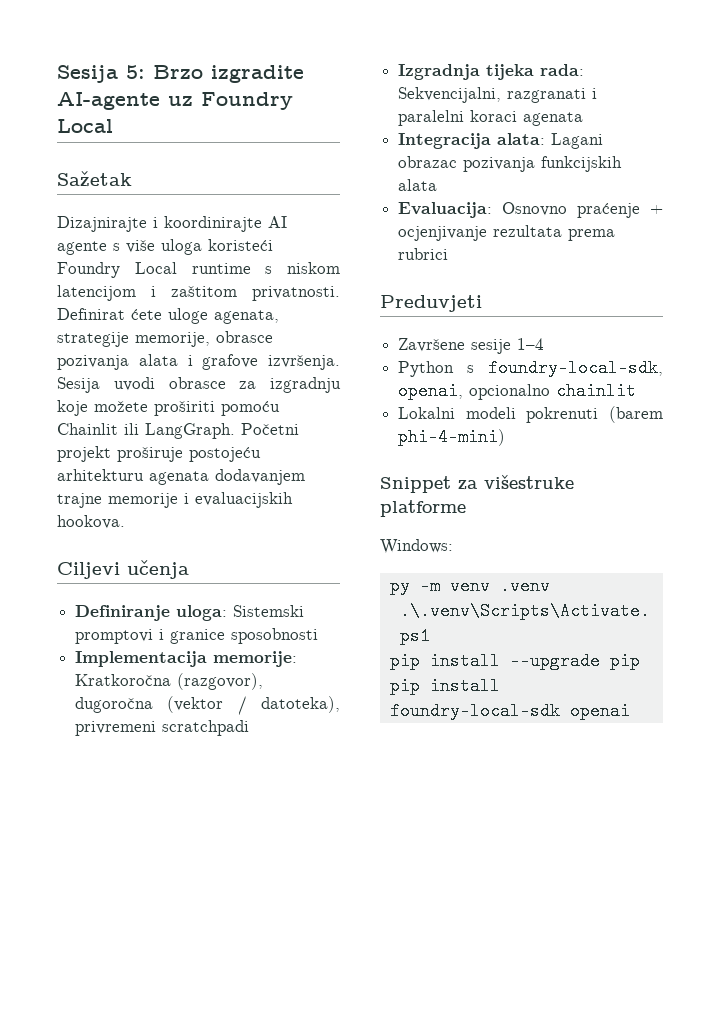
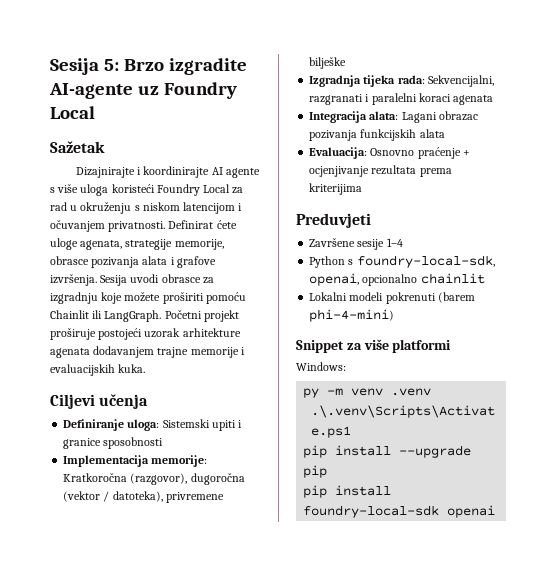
- Dizajnirajte i koordinirajte AI agente s više uloga koristeći Foundry Local runtime s niskom latencijom i zaštitom privatnosti.
+ Dizajnirajte i koordinirajte AI agente s više uloga koristeći Foundry Local za rad u okruženju s niskom latencijom i očuvanjem privatnosti.
- Početni projekt proširuje postojeću arhitekturu agenata dodavanjem trajne memorije i evaluacijskih hookova.
+ Početni projekt proširuje postojeći uzorak arhitekture agenata dodavanjem trajne memorije i evaluacijskih kuka.
- Definiranje uloga: Sistemski promptovi i granice sposobnosti
+ Definiranje uloga: Sistemski upiti i granice sposobnosti
- Implementacija memorije: Kratkoročna (razgovor), dugoročna (vektor / datoteka), privremeni scratchpadi
+ Implementacija memorije: Kratkoročna (razgovor), dugoročna (vektor / datoteka), privremene bilješke
- Evaluacija: Osnovno praćenje + ocjenjivanje rezultata prema rubrici
+ Evaluacija: Osnovno praćenje + ocjenjivanje rezultata prema kriterijima
- Snippet za višestruke platforme
+ Snippet za više platformi

